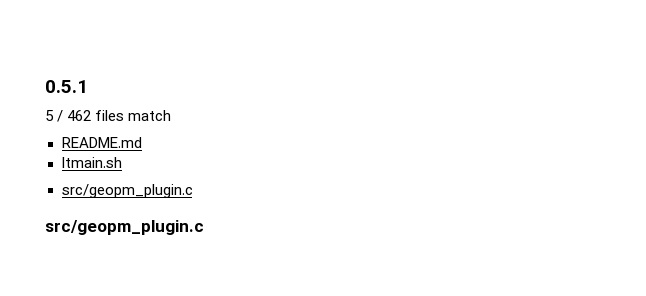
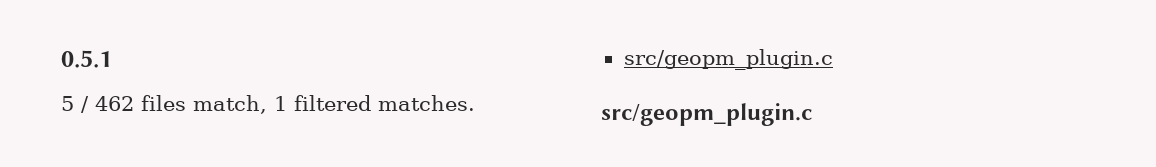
- 5 / 462 files match
- README.md
- ltmain.sh
+ 5 / 462 files match, 1 filtered matches.

